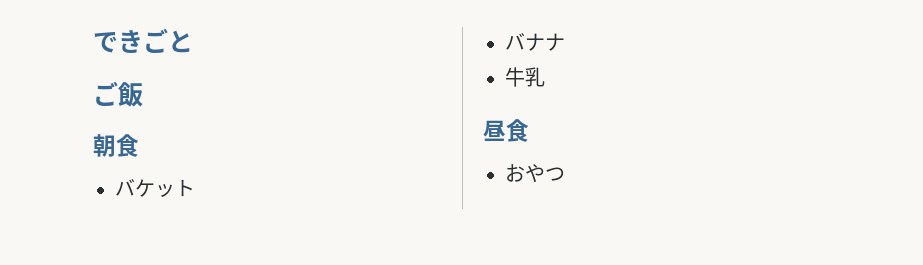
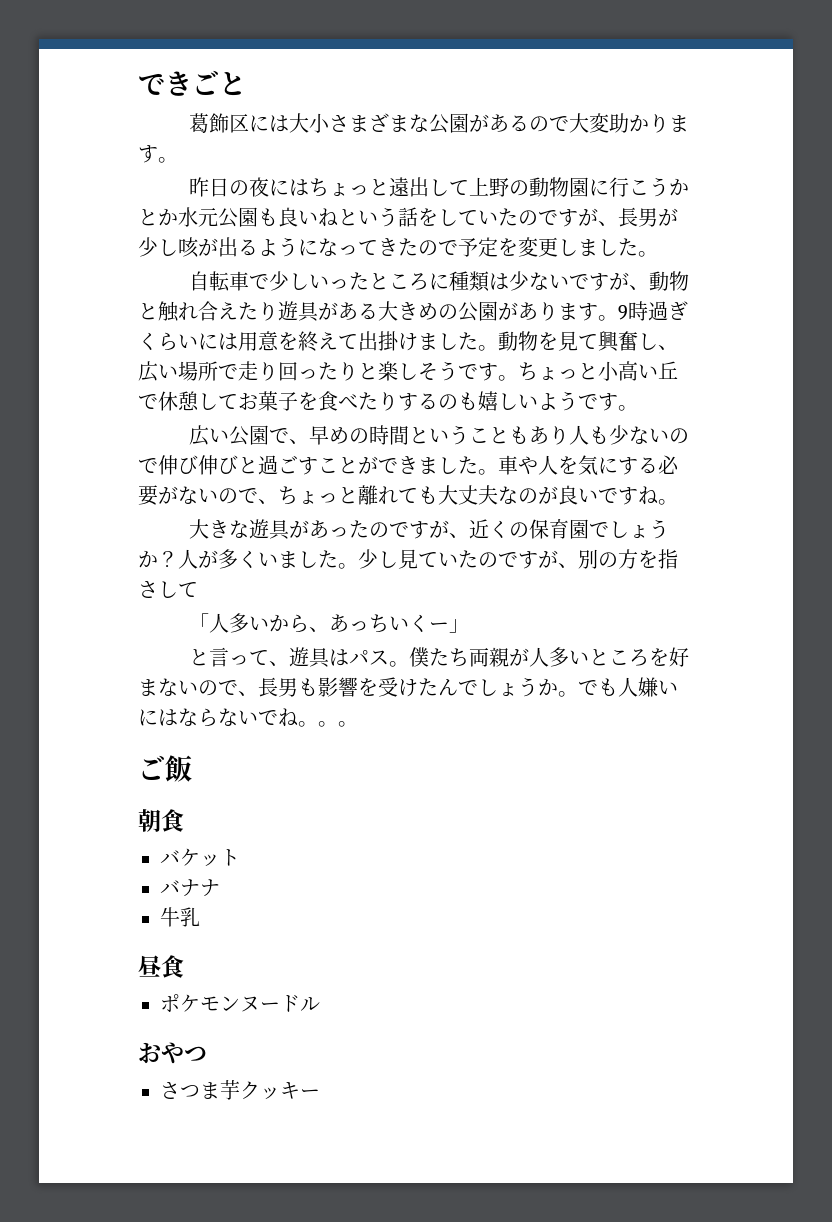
+ 葛飾区には大小さまざまな公園があるので大変助かります。
+ 昨日の夜にはちょっと遠出して上野の動物園に行こうかとか水元公園も良いねという話をしていたのですが、長男が少し咳が出るようになってきたので予定を変更しました。
+ 自転車で少しいったところに種類は少ないですが、動物と触れ合えたり遊具がある大きめの公園があります。9時過ぎくらいには用意を終えて出掛けました。動物を見て興奮し、広い場所で走り回ったりと楽しそうです。ちょっと小高い丘で休憩してお菓子を食べたりするのも嬉しいようです。
+ 広い公園で、早めの時間ということもあり人も少ないので伸び伸びと過ごすことができました。車や人を気にする必要がないので、ちょっと離れても大丈夫なのが良いですね。
+ 大きな遊具があったのですが、近くの保育園でしょうか？人が多くいました。少し見ていたのですが、別の方を指さして
+ 「人多いから、あっちいくー」
+ と言って、遊具はパス。僕たち両親が人多いところを好まないので、長男も影響を受けたんでしょうか。でも人嫌いにはならないでね。。。
+ ポケモンヌードル
  おやつ
+ さつま芋クッキー

